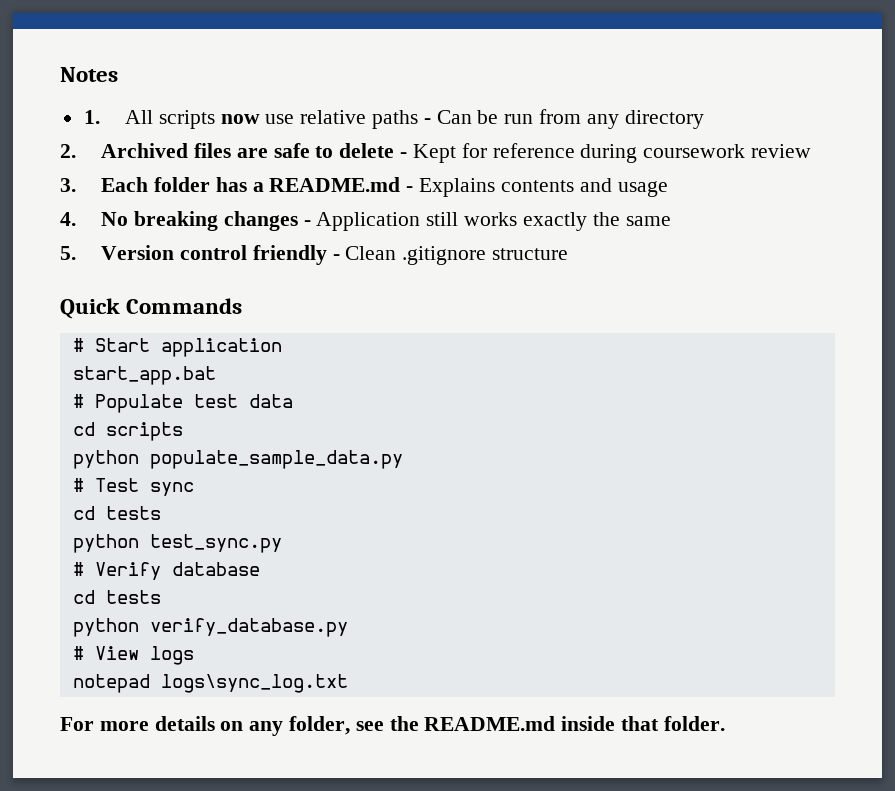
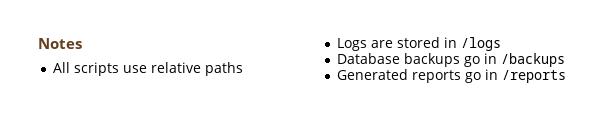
- 1. All scripts now use relative paths - Can be run from any directory
- 2. Archived files are safe to delete - Kept for reference during coursework review
- 3. Each folder has a README.md - Explains contents and usage
- 4. No breaking changes - Application still works exactly the same
- 5. Version control friendly - Clean .gitignore structure
- Quick Commands
- # Start application
- start_app.bat
- # Populate test data
- cd scripts
- python populate_sample_data.py
- # Test sync
- cd tests
- python test_sync.py
- # Verify database
- cd tests
- python verify_database.py
- # View logs
- notepad logs\sync_log.txt
- For more details on any folder, see the README.md inside that folder.
+ All scripts use relative paths
+ Logs are stored in /logs
+ Database backups go in /backups
+ Generated reports go in /reports

